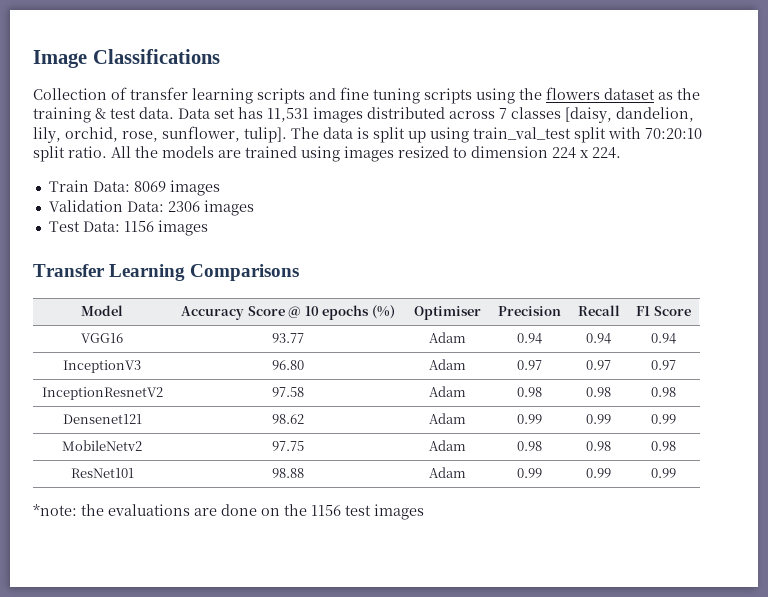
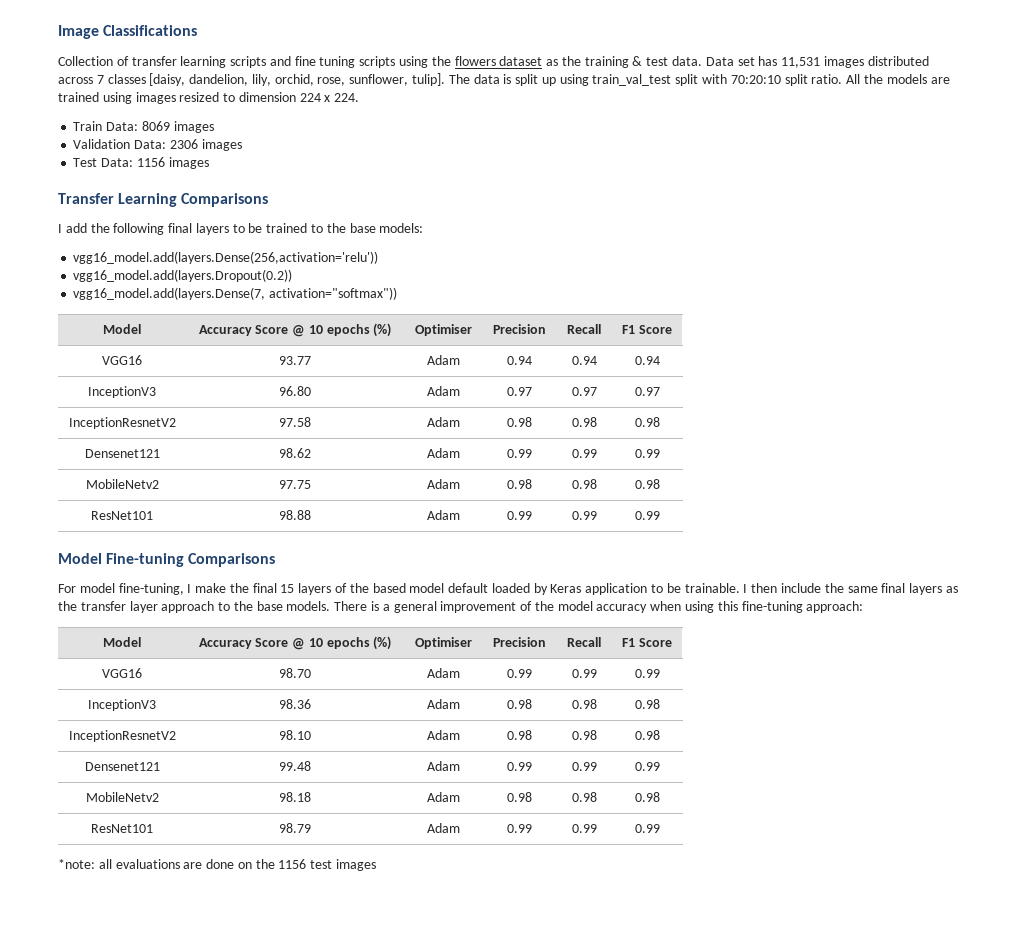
+ I add the following final layers to be trained to the base models:
+ vgg16_model.add(layers.Dense(256,activation='relu'))
+ vgg16_model.add(layers.Dropout(0.2))
+ vgg16_model.add(layers.Dense(7, activation="softmax"))
+ Model Fine-tuning Comparisons
+ For model fine-tuning, I make the final 15 layers of the based model default loaded by Keras application to be trainable. I then include the same final layers as the transfer layer approach to the base models. There is a general improvement of the model accuracy when using this fine-tuning approach:
+ Model | Accuracy Score @ 10 epochs (%) | Optimiser | Precision | Recall | F1 Score
+ VGG16 | 98.70 | Adam | 0.99 | 0.99 | 0.99
+ InceptionV3 | 98.36 | Adam | 0.98 | 0.98 | 0.98
+ InceptionResnetV2 | 98.10 | Adam | 0.98 | 0.98 | 0.98
+ Densenet121 | 99.48 | Adam | 0.99 | 0.99 | 0.99
+ MobileNetv2 | 98.18 | Adam | 0.98 | 0.98 | 0.98
+ ResNet101 | 98.79 | Adam | 0.99 | 0.99 | 0.99
- *note: the evaluations are done on the 1156 test images
+ *note: all evaluations are done on the 1156 test images

